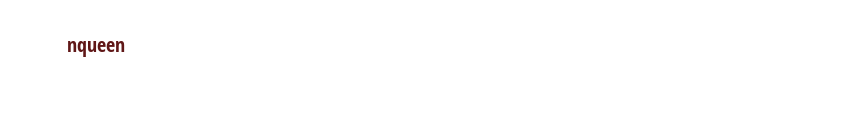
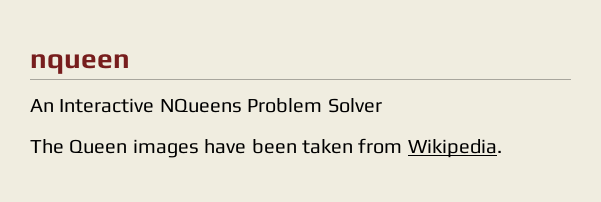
+ An Interactive NQueens Problem Solver
+ The Queen images have been taken from Wikipedia.

